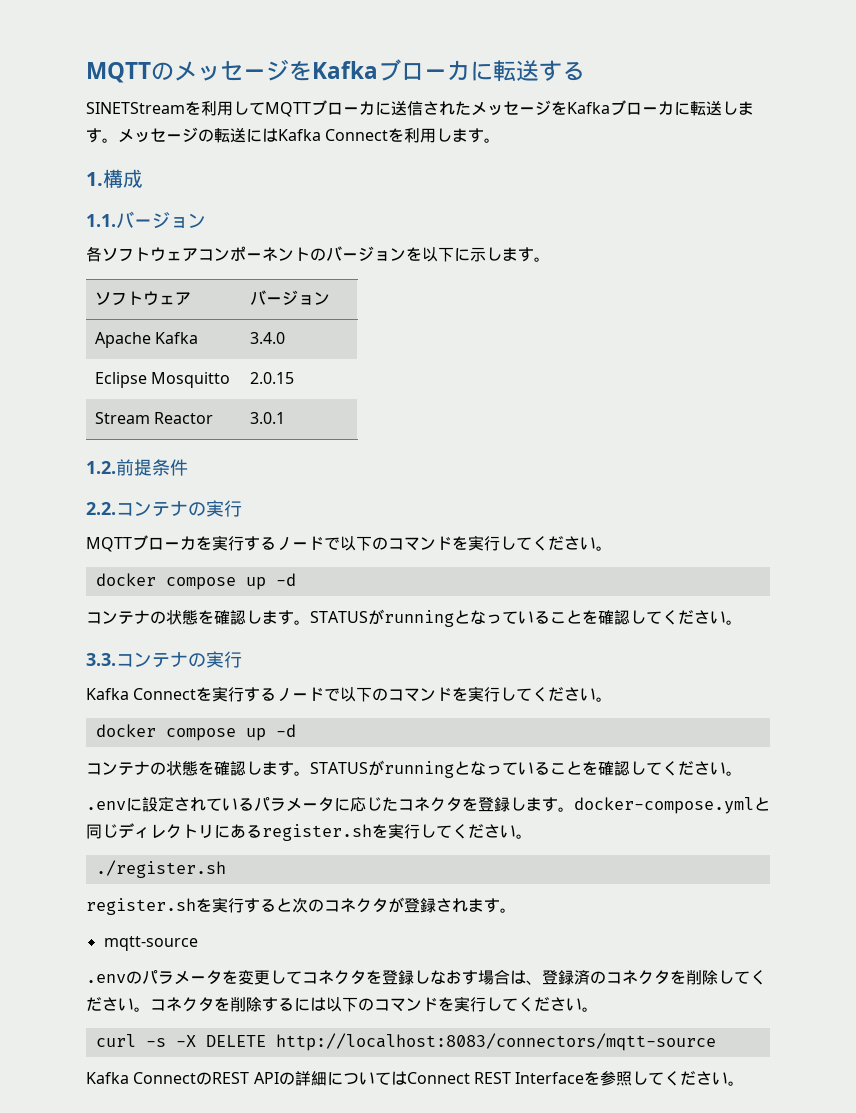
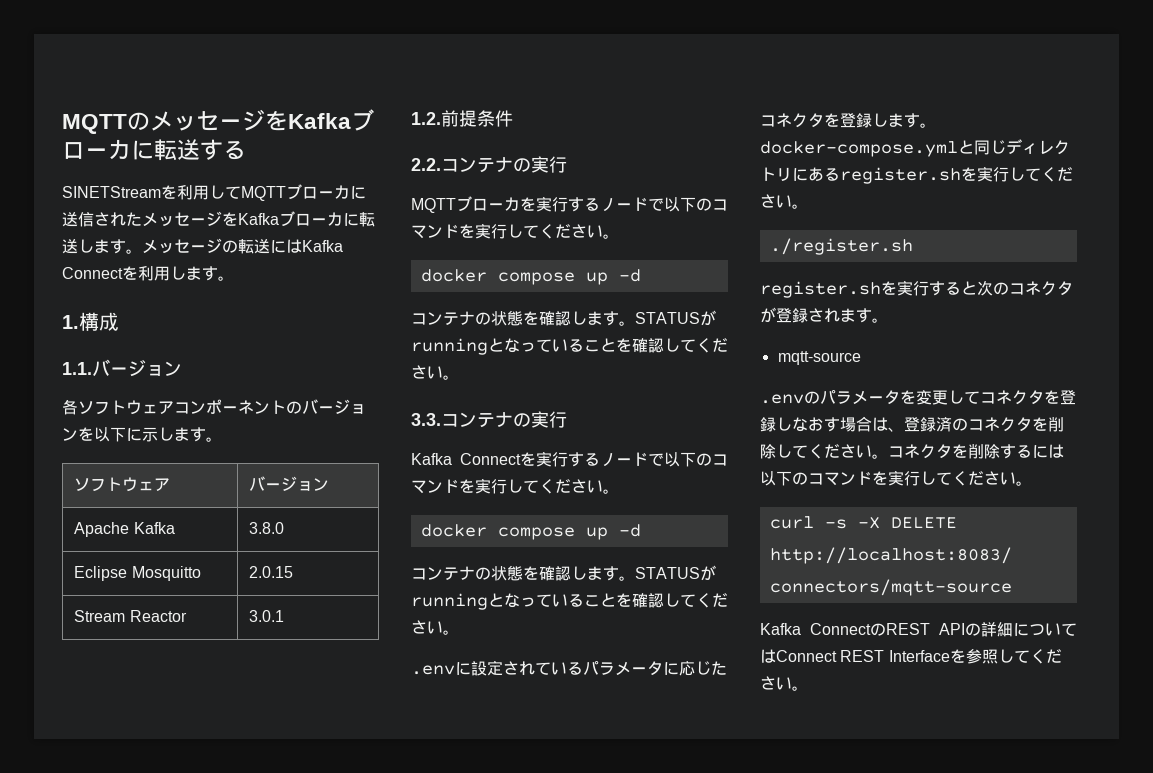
- Apache Kafka | 3.4.0
+ Apache Kafka | 3.8.0

